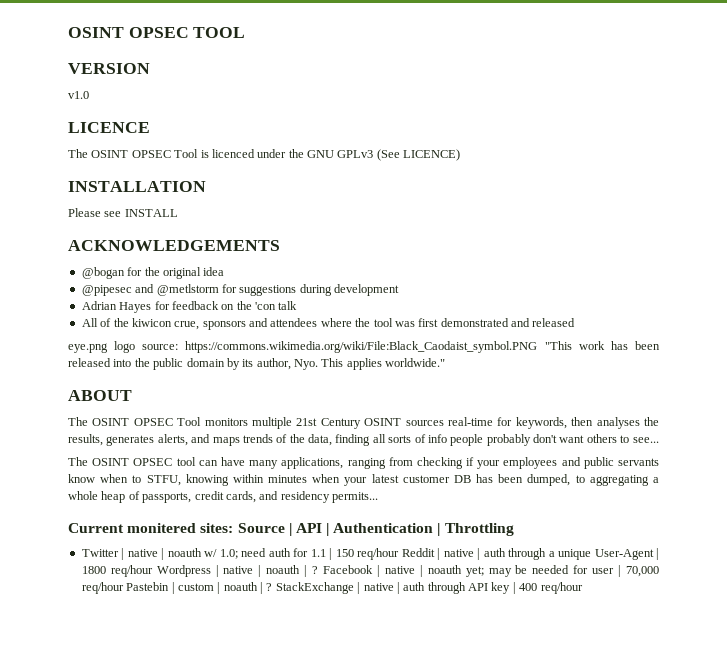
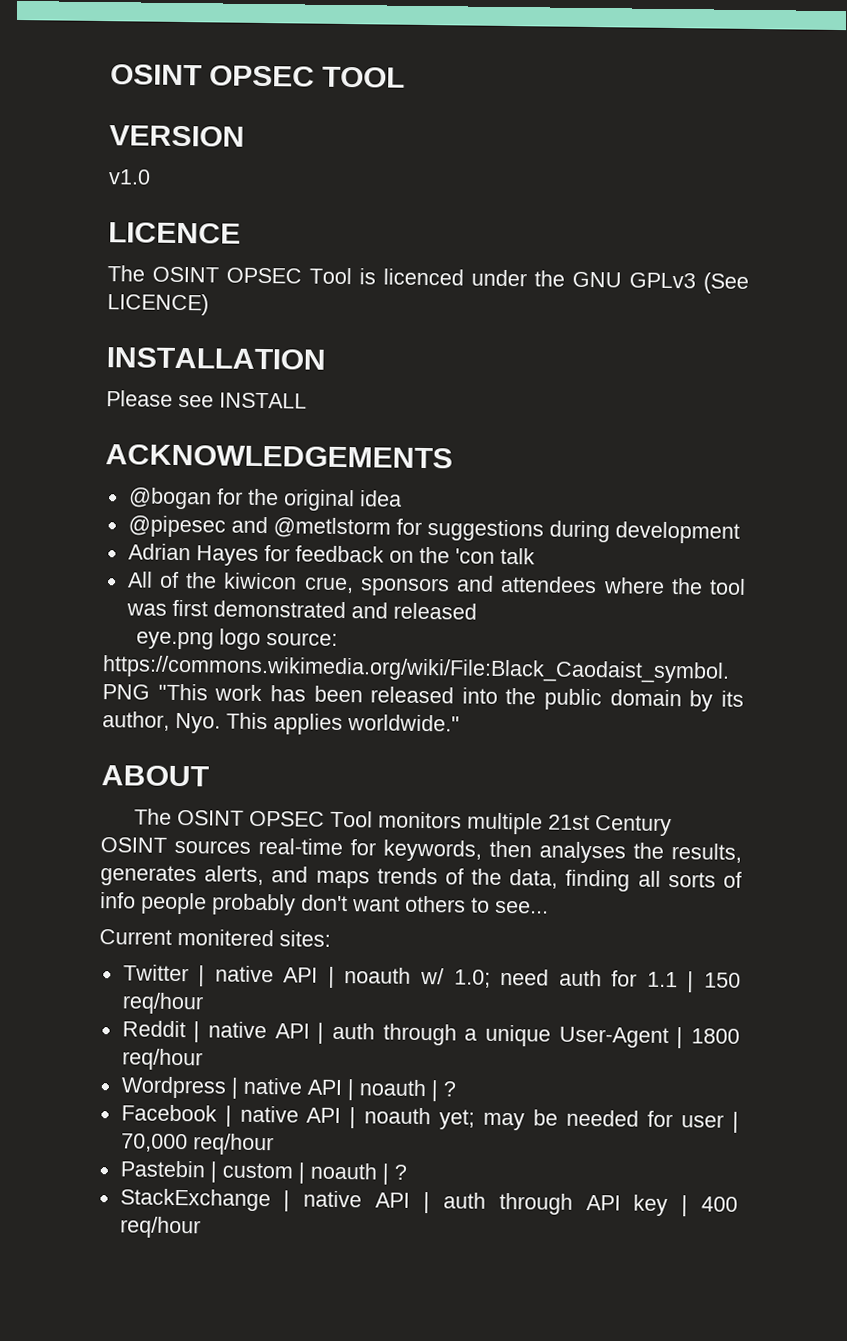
- The OSINT OPSEC tool can have many applications, ranging from checking if your employees and public servants know when to STFU, knowing within minutes when your latest customer DB has been dumped, to aggregating a whole heap of passports, credit cards, and residency permits...
- Current monitered sites: Source | API | Authentication | Throttling
+ Current monitered sites:
- Twitter | native | noauth w/ 1.0; need auth for 1.1 | 150 req/hour Reddit | native | auth through a unique User-Agent | 1800 req/hour Wordpress | native | noauth | ? Facebook | native | noauth yet; may be needed for user | 70,000 req/hour Pastebin | custom | noauth | ? StackExchange | native | auth through API key | 400 req/hour
+ Twitter | native API | noauth w/ 1.0; need auth for 1.1 | 150 req/hour
+ Reddit | native API | auth through a unique User-Agent | 1800 req/hour
+ Wordpress | native API | noauth | ?
+ Facebook | native API | noauth yet; may be needed for user | 70,000 req/hour
+ Pastebin | custom | noauth | ?
+ StackExchange | native API | auth through API key | 400 req/hour

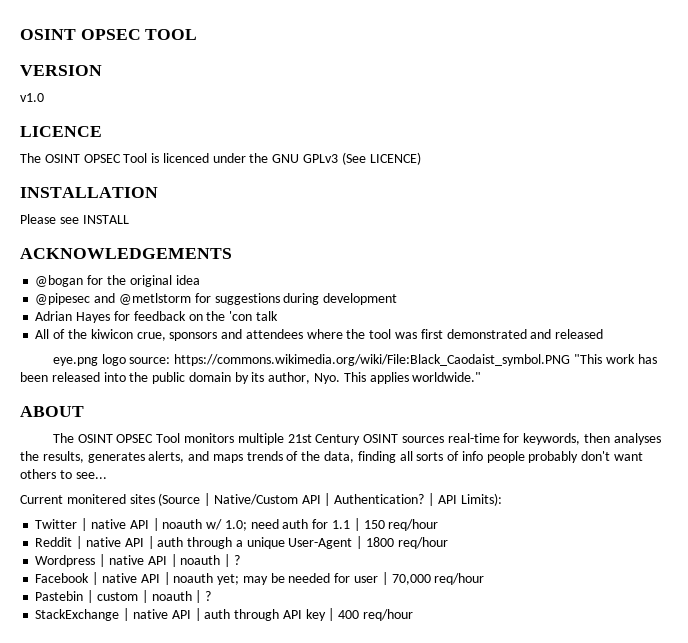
- Current monitered sites:
+ Current monitered sites (Source | Native/Custom API | Authentication? | API Limits):

